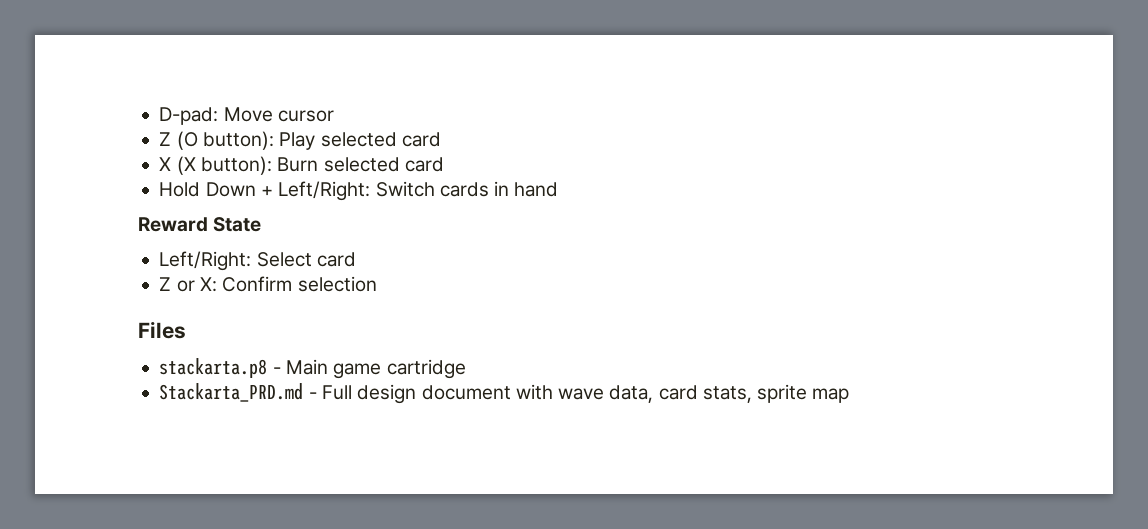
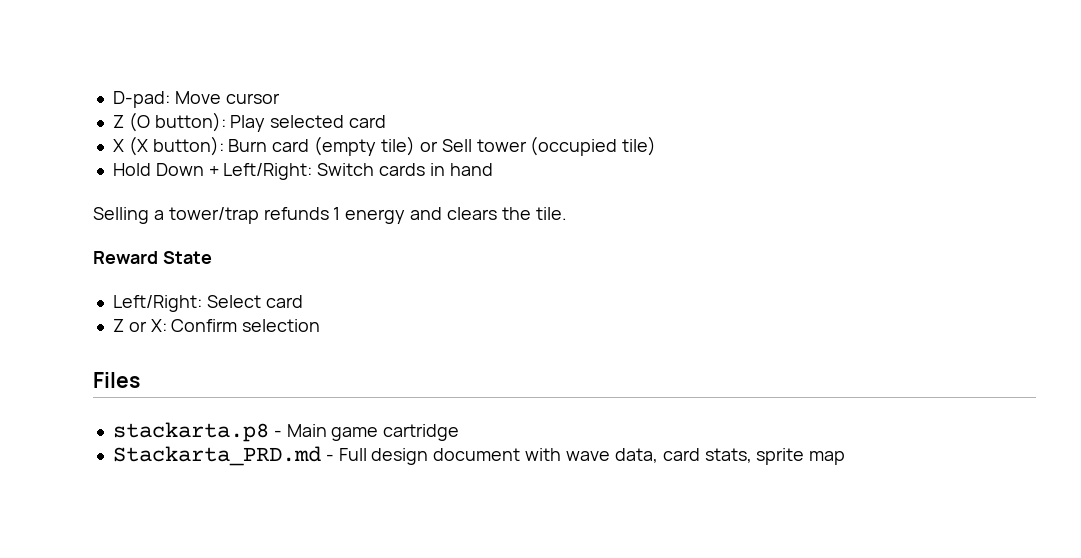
- X (X button): Burn selected card
+ X (X button): Burn card (empty tile) or Sell tower (occupied tile)
+ Selling a tower/trap refunds 1 energy and clears the tile.

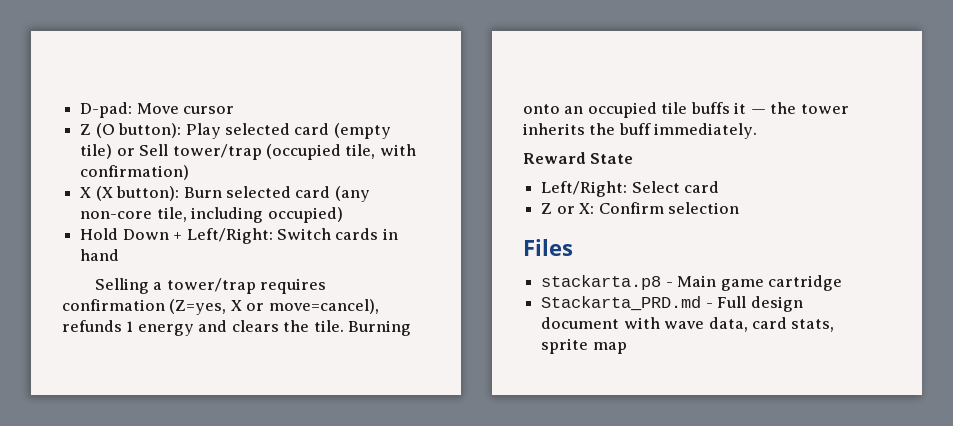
- Z (O button): Play selected card
- X (X button): Burn card (empty tile) or Sell tower (occupied tile)
+ Z (O button): Play selected card (empty tile) or Sell tower/trap (occupied tile, with confirmation)
+ X (X button): Burn selected card (any non-core tile, including occupied)
- Selling a tower/trap refunds 1 energy and clears the tile.
+ Selling a tower/trap requires confirmation (Z=yes, X or move=cancel), refunds 1 energy and clears the tile. Burning onto an occupied tile buffs it — the tower inherits the buff immediately.

